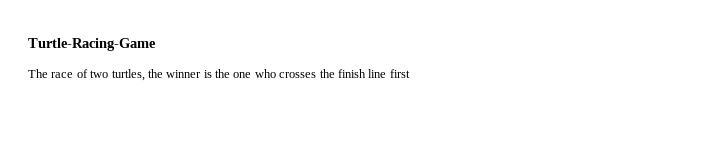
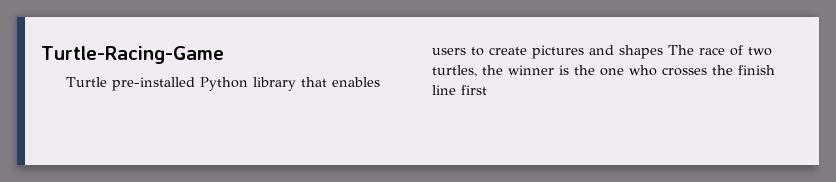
- The race of two turtles, the winner is the one who crosses the finish line first
+ Turtle pre-installed Python library that enables users to create pictures and shapes The race of two turtles, the winner is the one who crosses the finish line first

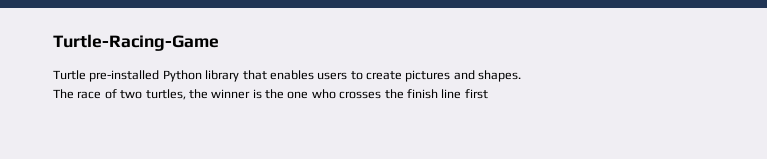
- Turtle pre-installed Python library that enables users to create pictures and shapes The race of two turtles, the winner is the one who crosses the finish line first
+ Turtle pre-installed Python library that enables users to create pictures and shapes.
+ The race of two turtles, the winner is the one who crosses the finish line first

